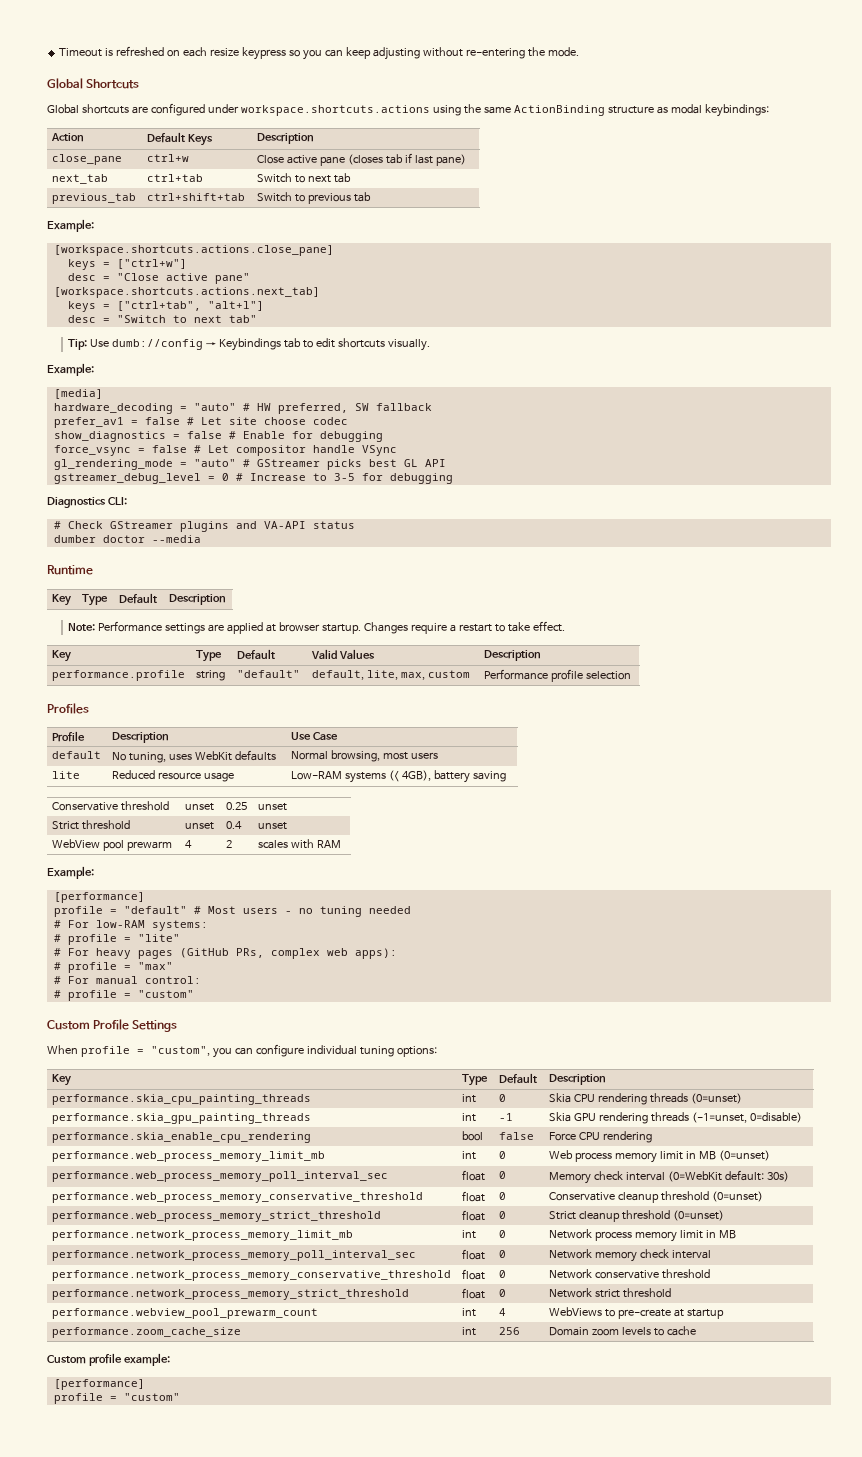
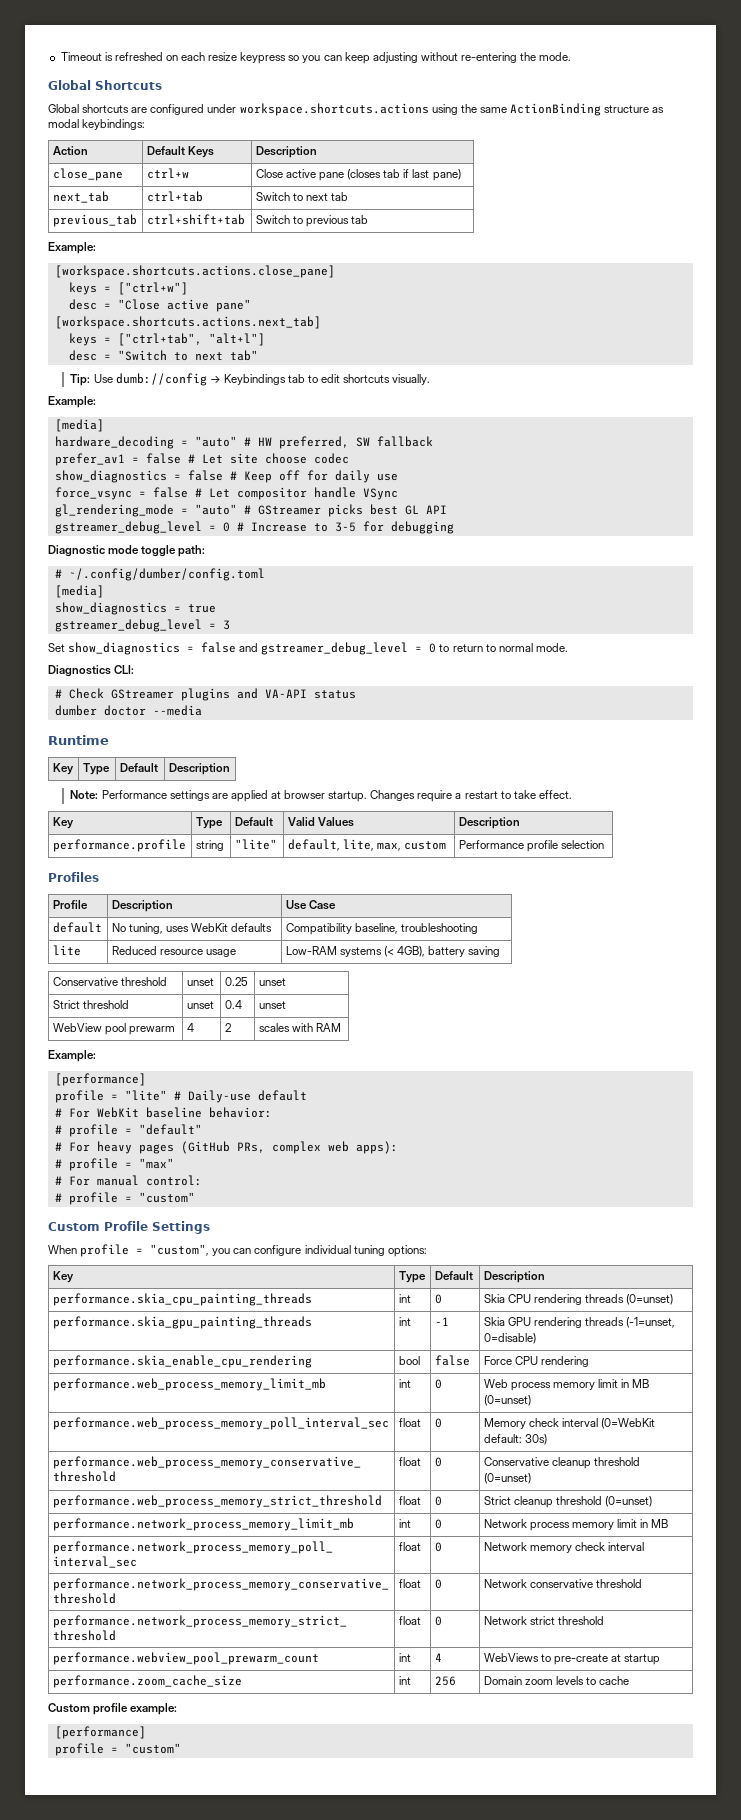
- show_diagnostics = false # Enable for debugging
+ show_diagnostics = false # Keep off for daily use
+ Diagnostic mode toggle path:
+ # ~/.config/dumber/config.toml
+ [media]
+ show_diagnostics = true
+ gstreamer_debug_level = 3
+ Set show_diagnostics = false and gstreamer_debug_level = 0 to return to normal mode.
- performance.profile | string | "default" | default, lite, max, custom | Performance profile selection
+ performance.profile | string | "lite" | default, lite, max, custom | Performance profile selection
- default | No tuning, uses WebKit defaults | Normal browsing, most users
+ default | No tuning, uses WebKit defaults | Compatibility baseline, troubleshooting
- profile = "default" # Most users - no tuning needed
- # For low-RAM systems:
- # profile = "lite"
+ profile = "lite" # Daily-use default
+ # For WebKit baseline behavior:
+ # profile = "default"

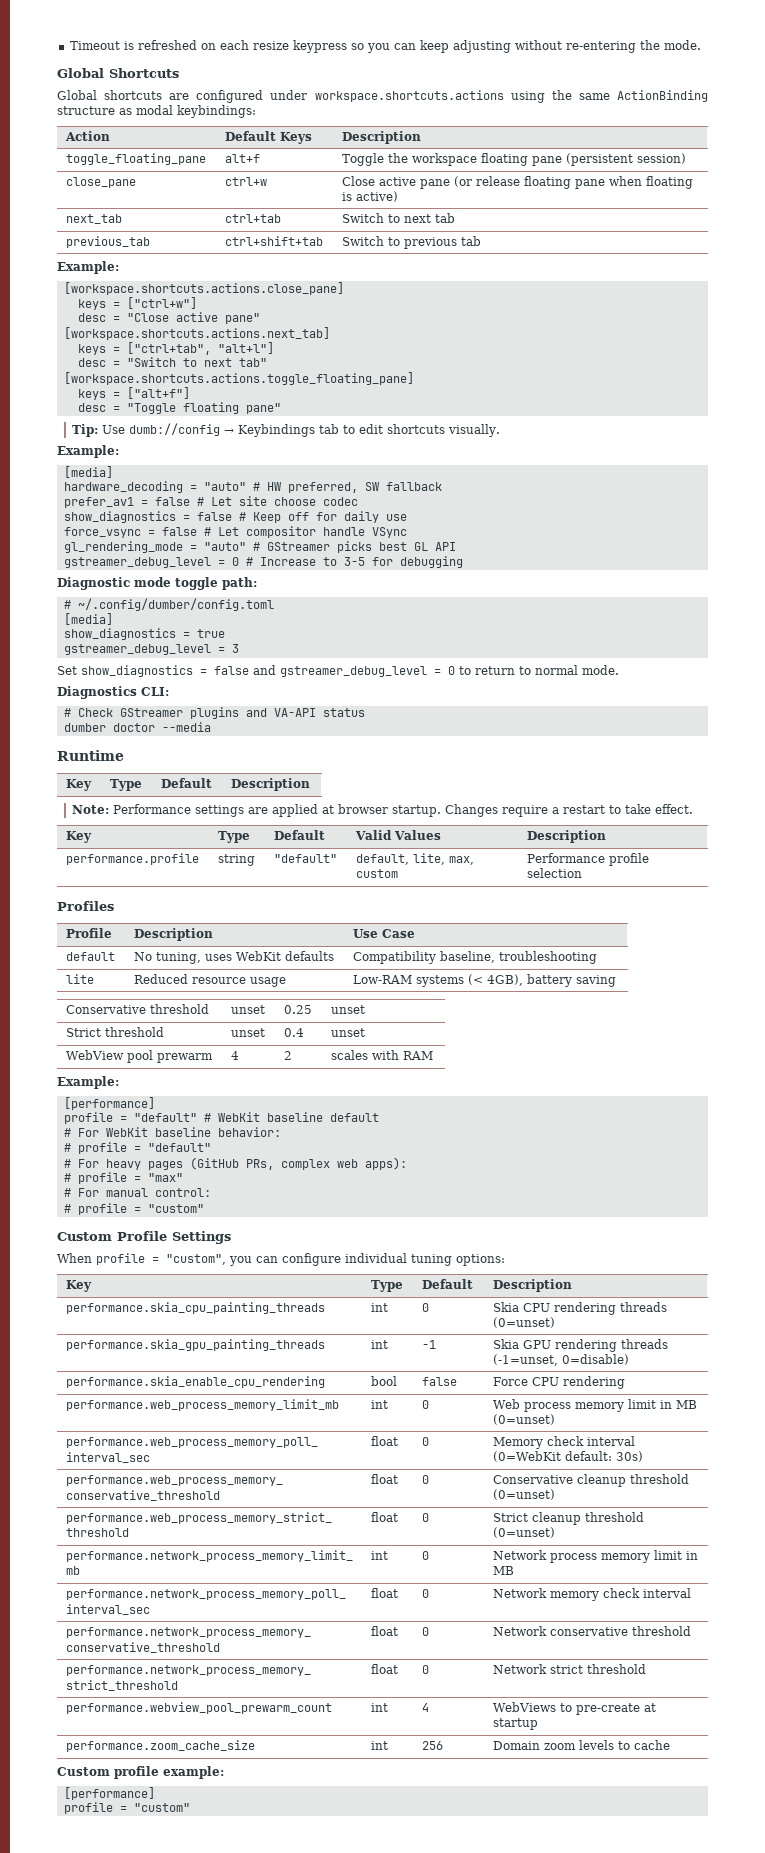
+ toggle_floating_pane | alt+f | Toggle the workspace floating pane (persistent session)
- close_pane | ctrl+w | Close active pane (closes tab if last pane)
+ close_pane | ctrl+w | Close active pane (or release floating pane when floating is active)
+ [workspace.shortcuts.actions.toggle_floating_pane]
+ keys = ["alt+f"]
+ desc = "Toggle floating pane"
- performance.profile | string | "lite" | default, lite, max, custom | Performance profile selection
+ performance.profile | string | "default" | default, lite, max, custom | Performance profile selection
- profile = "lite" # Daily-use default
+ profile = "default" # WebKit baseline default

